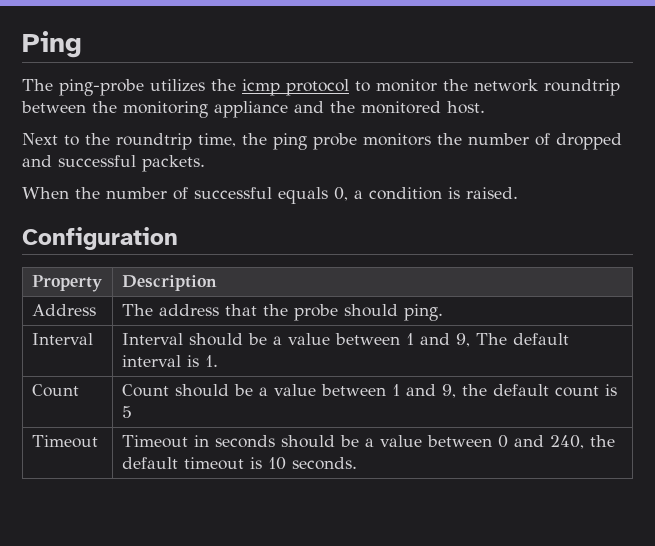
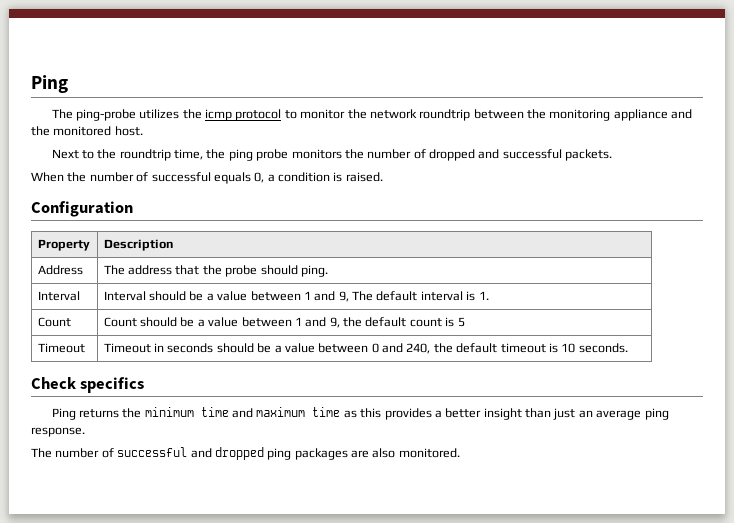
+ Check specifics
+ Ping returns the minimum time and maximum time as this provides a better insight than just an average ping response.
+ The number of successful and dropped ping packages are also monitored.

